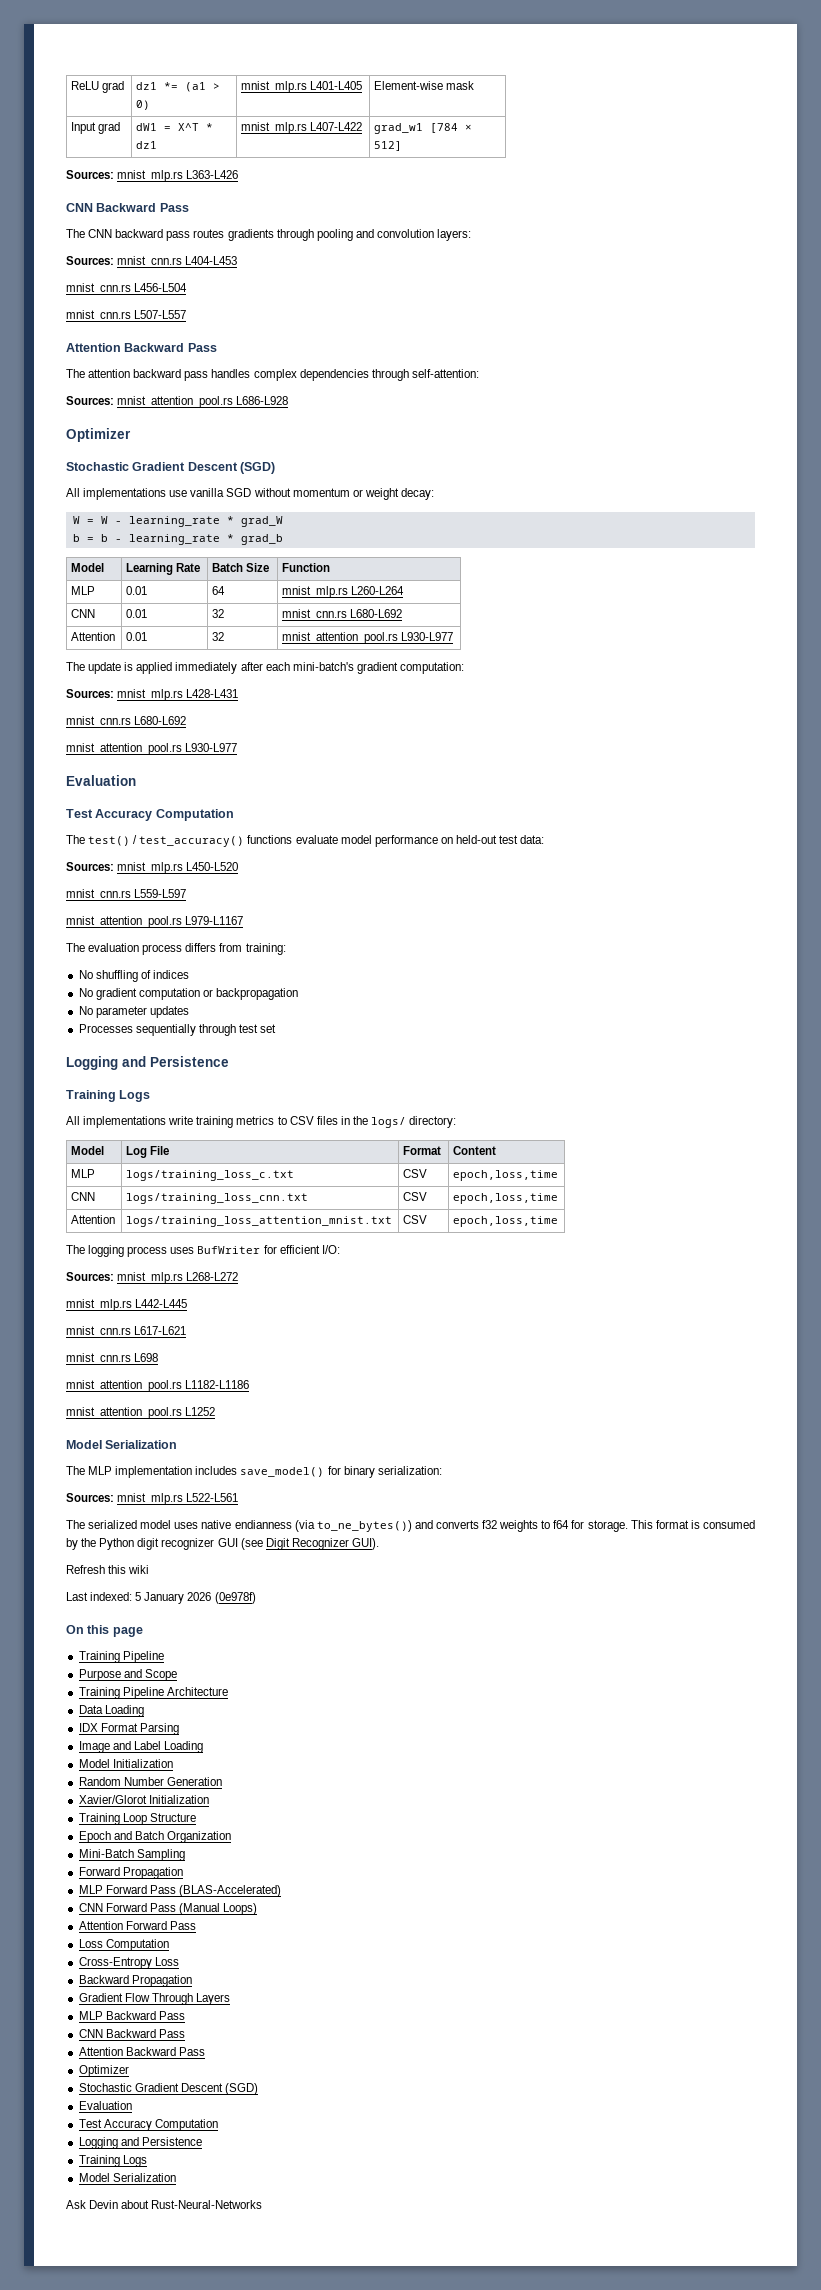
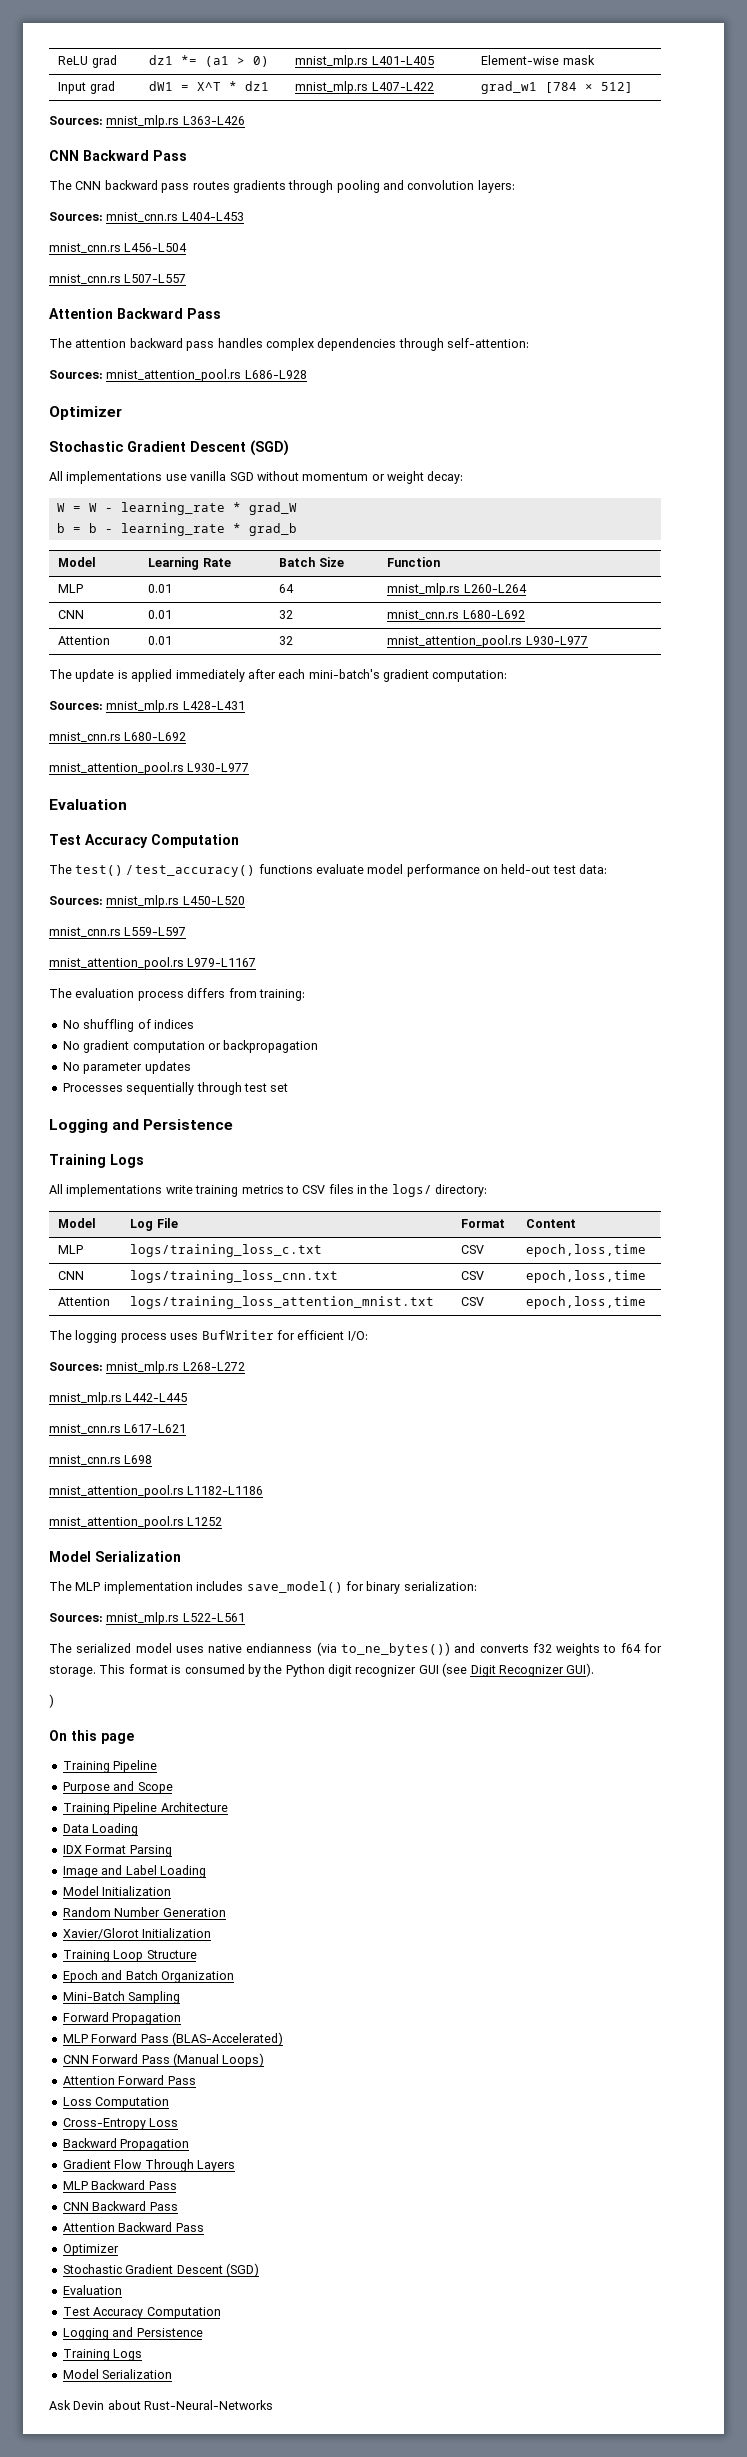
- Refresh this wiki
- Last indexed: 5 January 2026 (0e978f)
+ )

